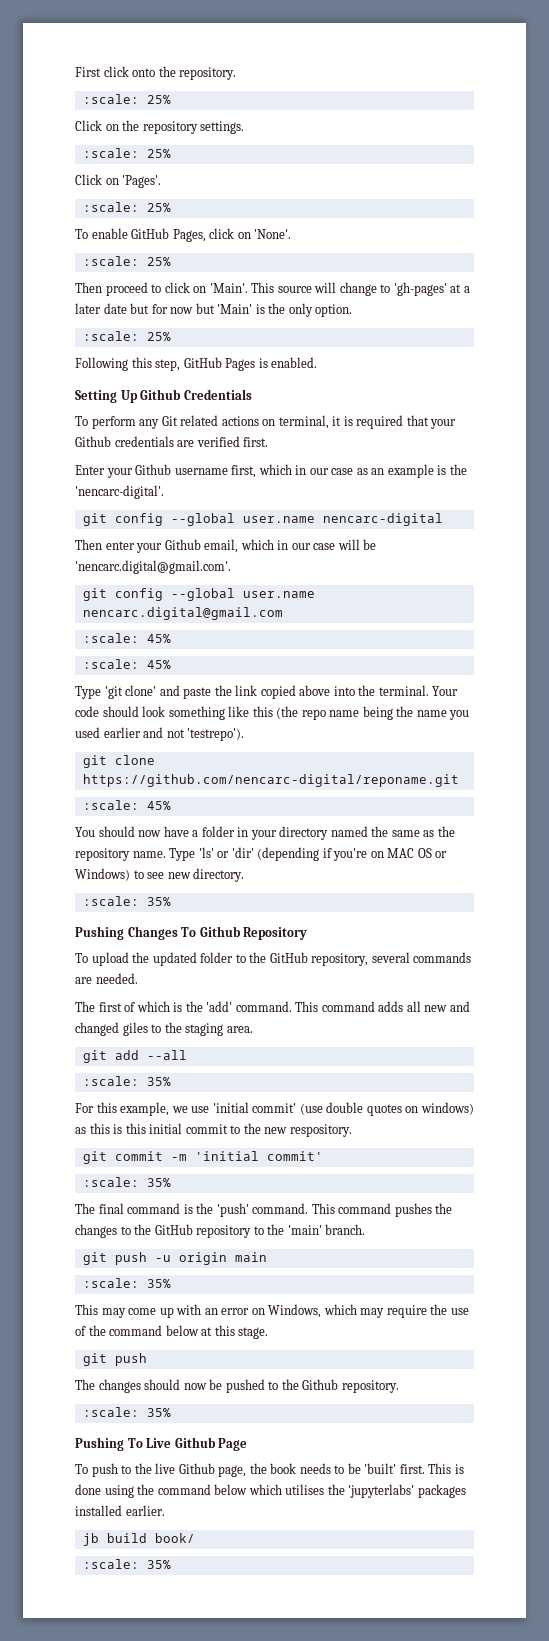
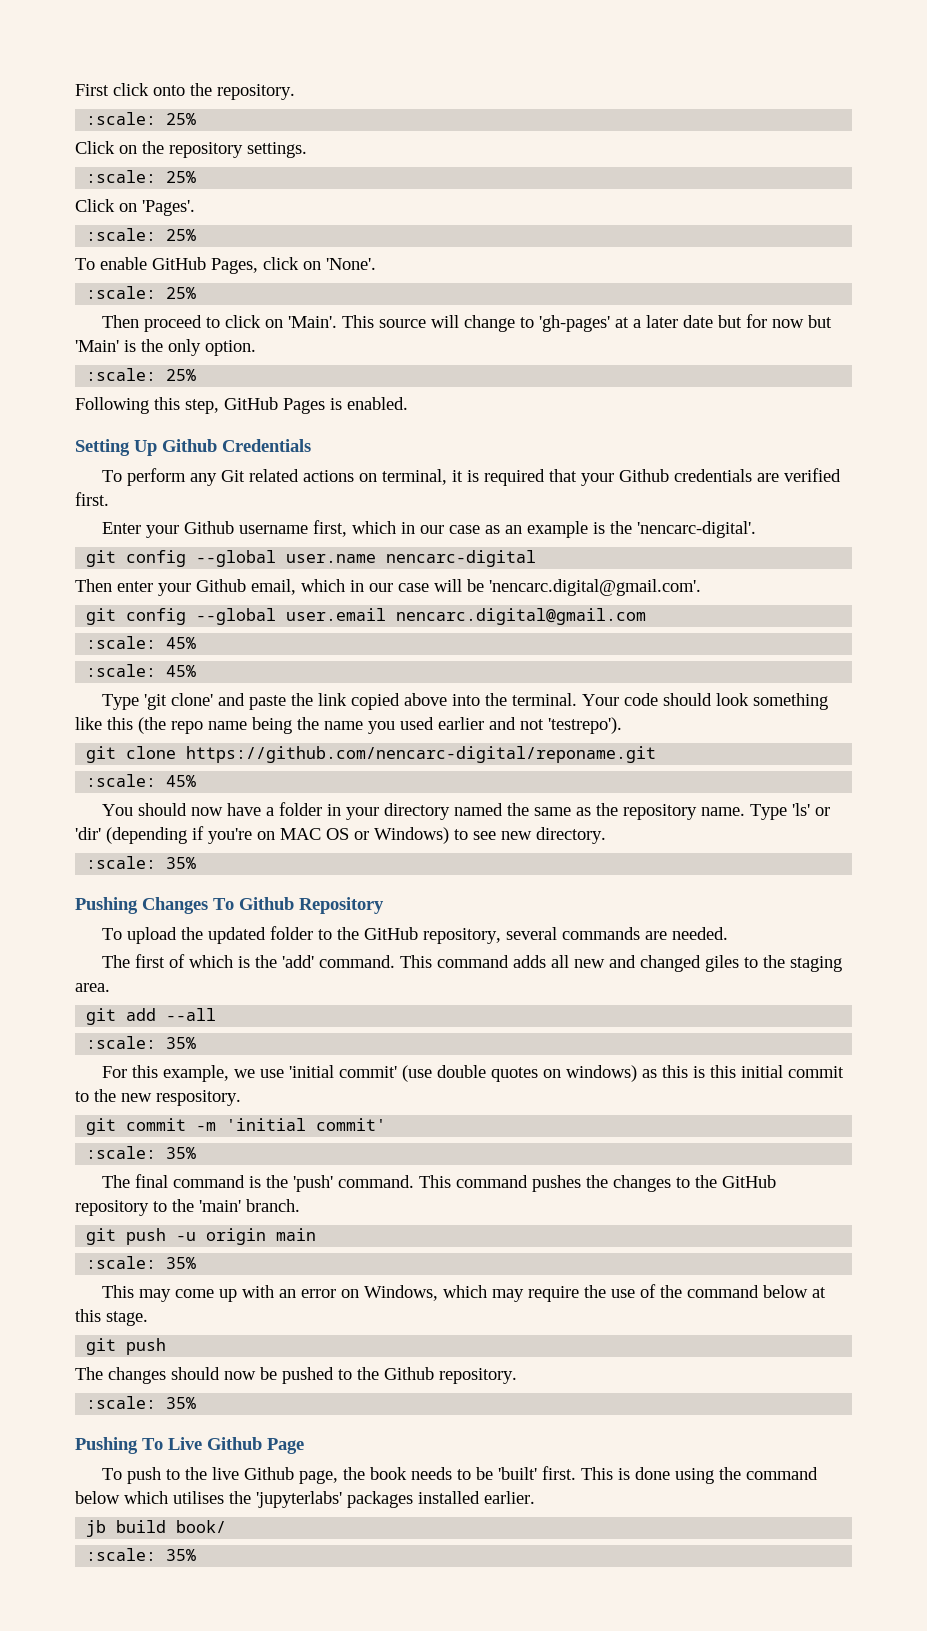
- git config --global user.name nencarc.digital@gmail.com
+ git config --global user.email nencarc.digital@gmail.com

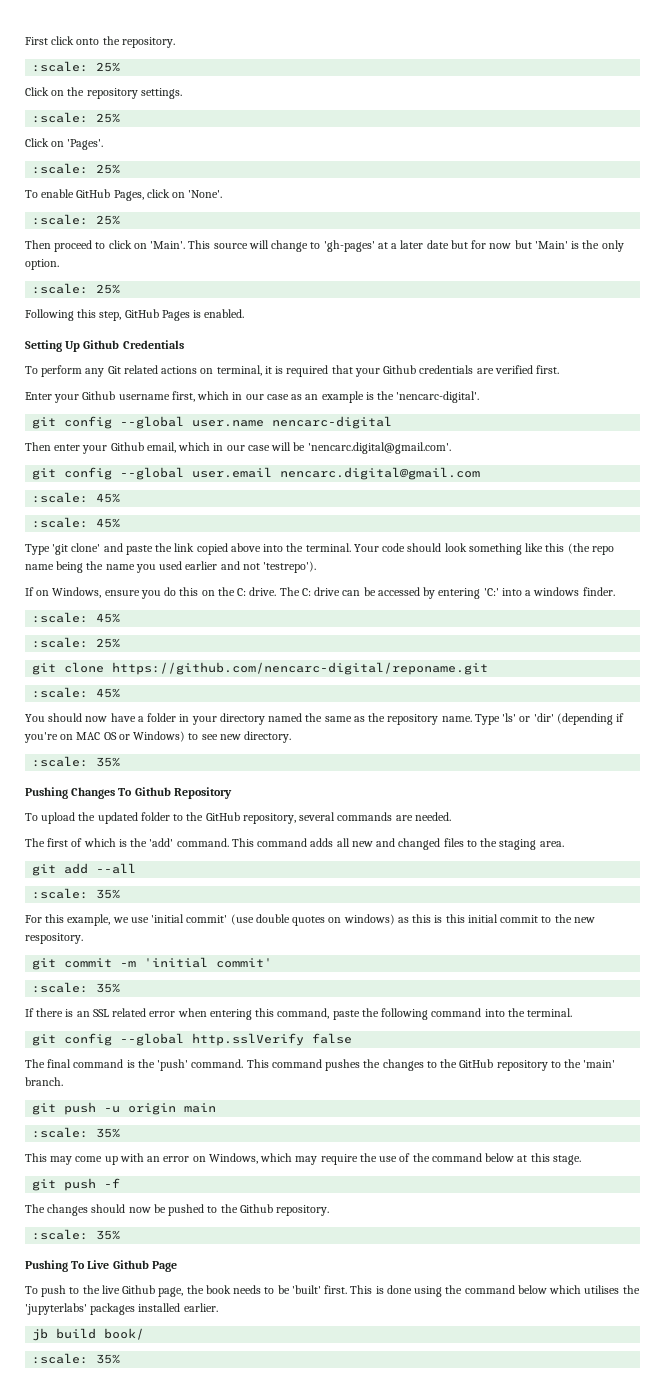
+ If on Windows, ensure you do this on the C: drive. The C: drive can be accessed by entering 'C:' into a windows finder.
+ :scale: 45%
+ :scale: 25%
- This command adds all new and changed giles to the staging area.
+ This command adds all new and changed files to the staging area.
+ If there is an SSL related error when entering this command, paste the following command into the terminal.
+ git config --global http.sslVerify false
  This may come up with an error on Windows, which may require the use of the command below at this stage.
- git push
+ git push -f

